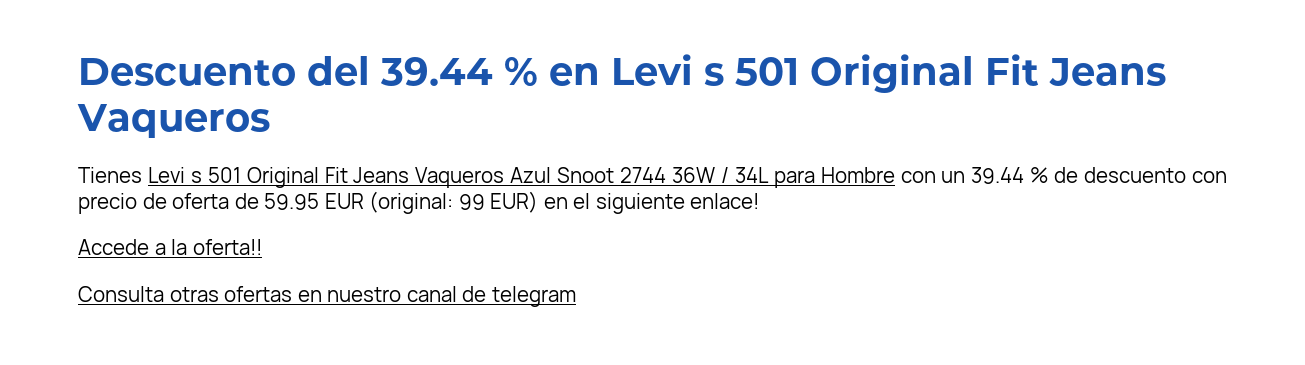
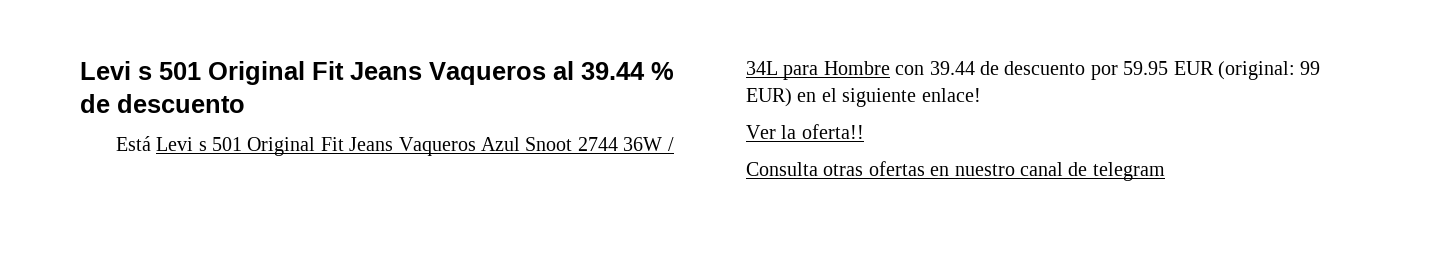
- Descuento del 39.44 % en Levi s 501 Original Fit Jeans Vaqueros
- Tienes Levi s 501 Original Fit Jeans Vaqueros Azul Snoot 2744 36W / 34L para Hombre con un 39.44 % de descuento con precio de oferta de 59.95 EUR (original: 99 EUR) en el siguiente enlace!
+ Levi s 501 Original Fit Jeans Vaqueros al 39.44 % de descuento
+ Está Levi s 501 Original Fit Jeans Vaqueros Azul Snoot 2744 36W / 34L para Hombre con 39.44 de descuento por 59.95 EUR (original: 99 EUR) en el siguiente enlace!
- Accede a la oferta!!
+ Ver la oferta!!

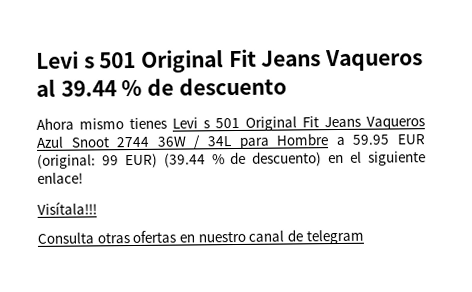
- Está Levi s 501 Original Fit Jeans Vaqueros Azul Snoot 2744 36W / 34L para Hombre con 39.44 de descuento por 59.95 EUR (original: 99 EUR) en el siguiente enlace!
+ Ahora mismo tienes Levi s 501 Original Fit Jeans Vaqueros Azul Snoot 2744 36W / 34L para Hombre a 59.95 EUR (original: 99 EUR) (39.44 % de descuento) en el siguiente enlace!
- Ver la oferta!!
+ Visítala!!!

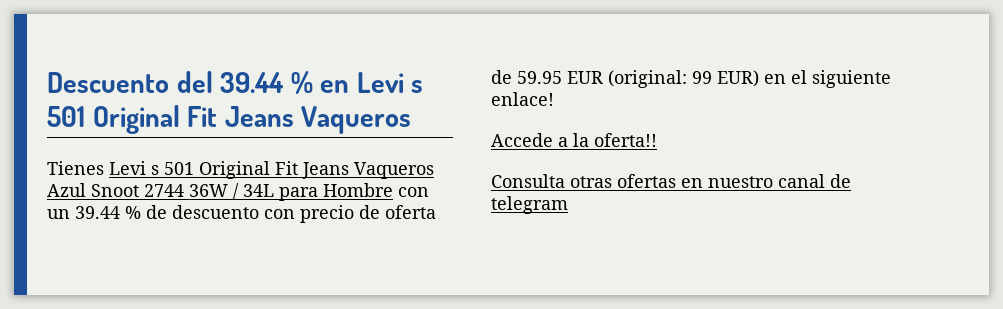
- Levi s 501 Original Fit Jeans Vaqueros al 39.44 % de descuento
- Ahora mismo tienes Levi s 501 Original Fit Jeans Vaqueros Azul Snoot 2744 36W / 34L para Hombre a 59.95 EUR (original: 99 EUR) (39.44 % de descuento) en el siguiente enlace!
+ Descuento del 39.44 % en Levi s 501 Original Fit Jeans Vaqueros
+ Tienes Levi s 501 Original Fit Jeans Vaqueros Azul Snoot 2744 36W / 34L para Hombre con un 39.44 % de descuento con precio de oferta de 59.95 EUR (original: 99 EUR) en el siguiente enlace!
- Visítala!!!
+ Accede a la oferta!!

